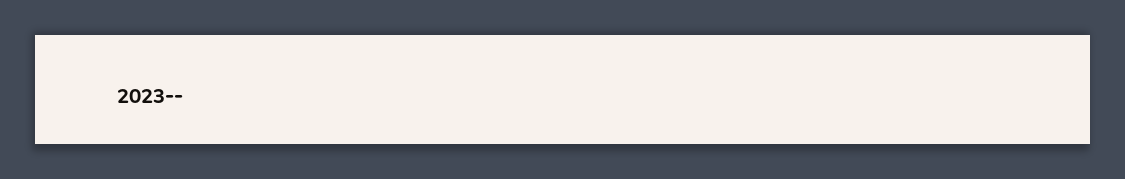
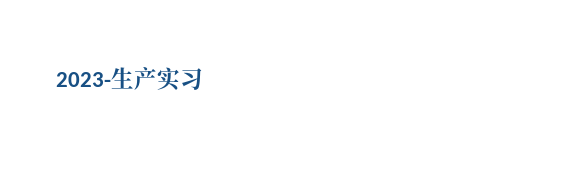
- 2023--
+ 2023-生产实习

